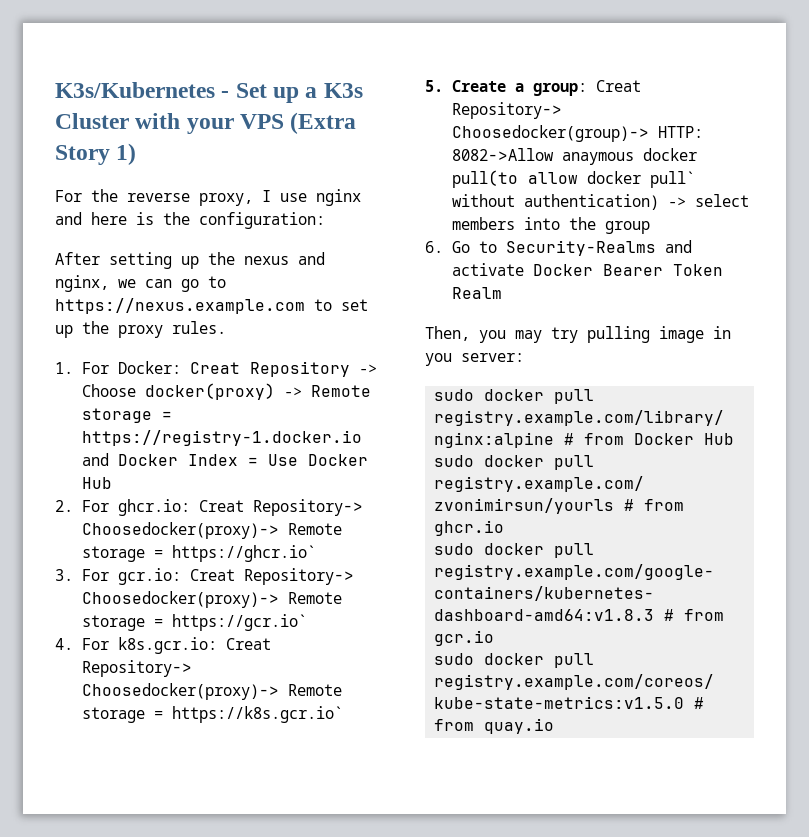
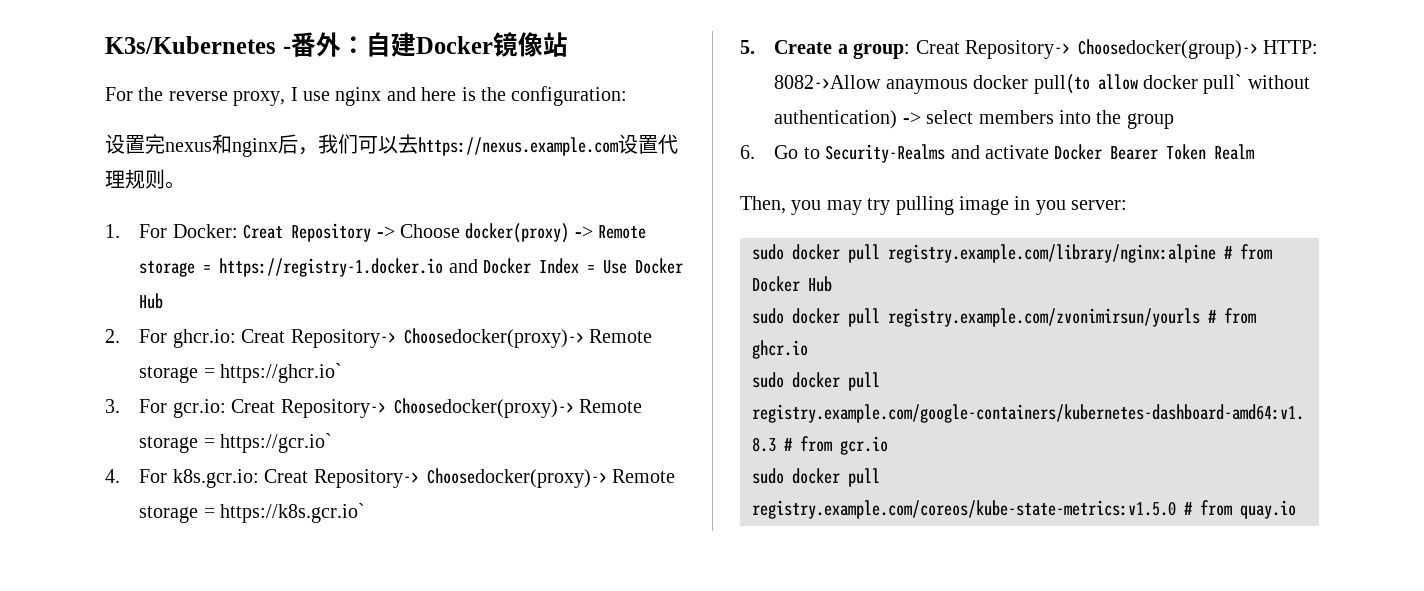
- K3s/Kubernetes - Set up a K3s Cluster with your VPS (Extra Story 1)
+ K3s/Kubernetes -番外：自建Docker镜像站
- After setting up the nexus and nginx, we can go to https://nexus.example.com to set up the proxy rules.
+ 设置完nexus和nginx后，我们可以去https://nexus.example.com设置代理规则。

